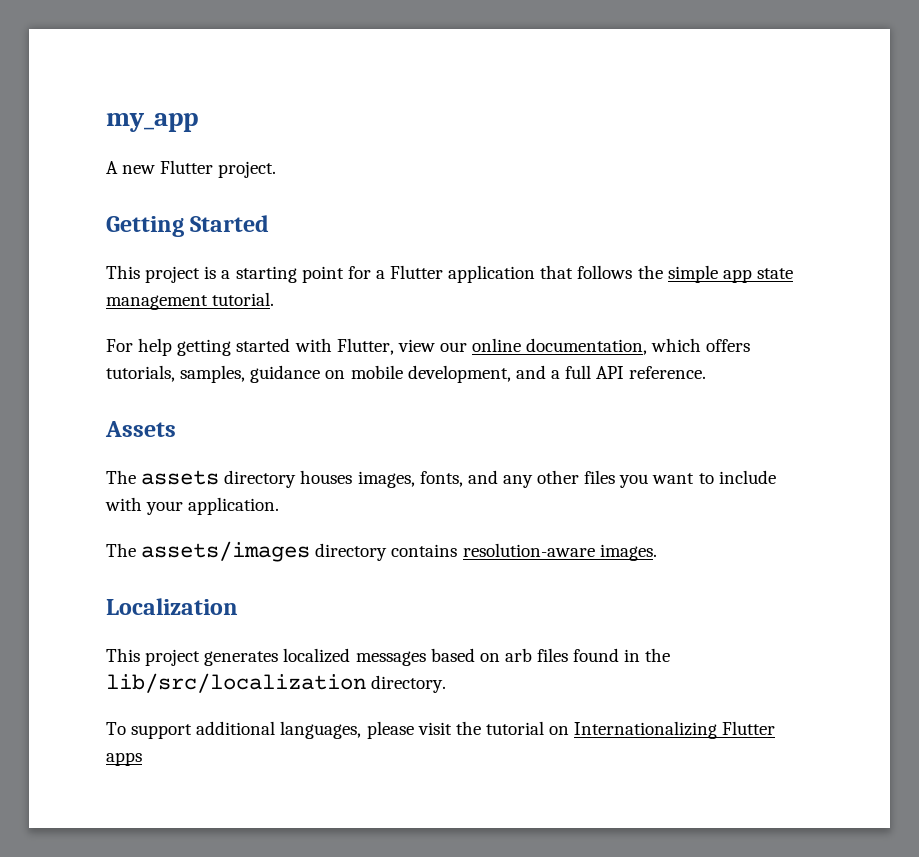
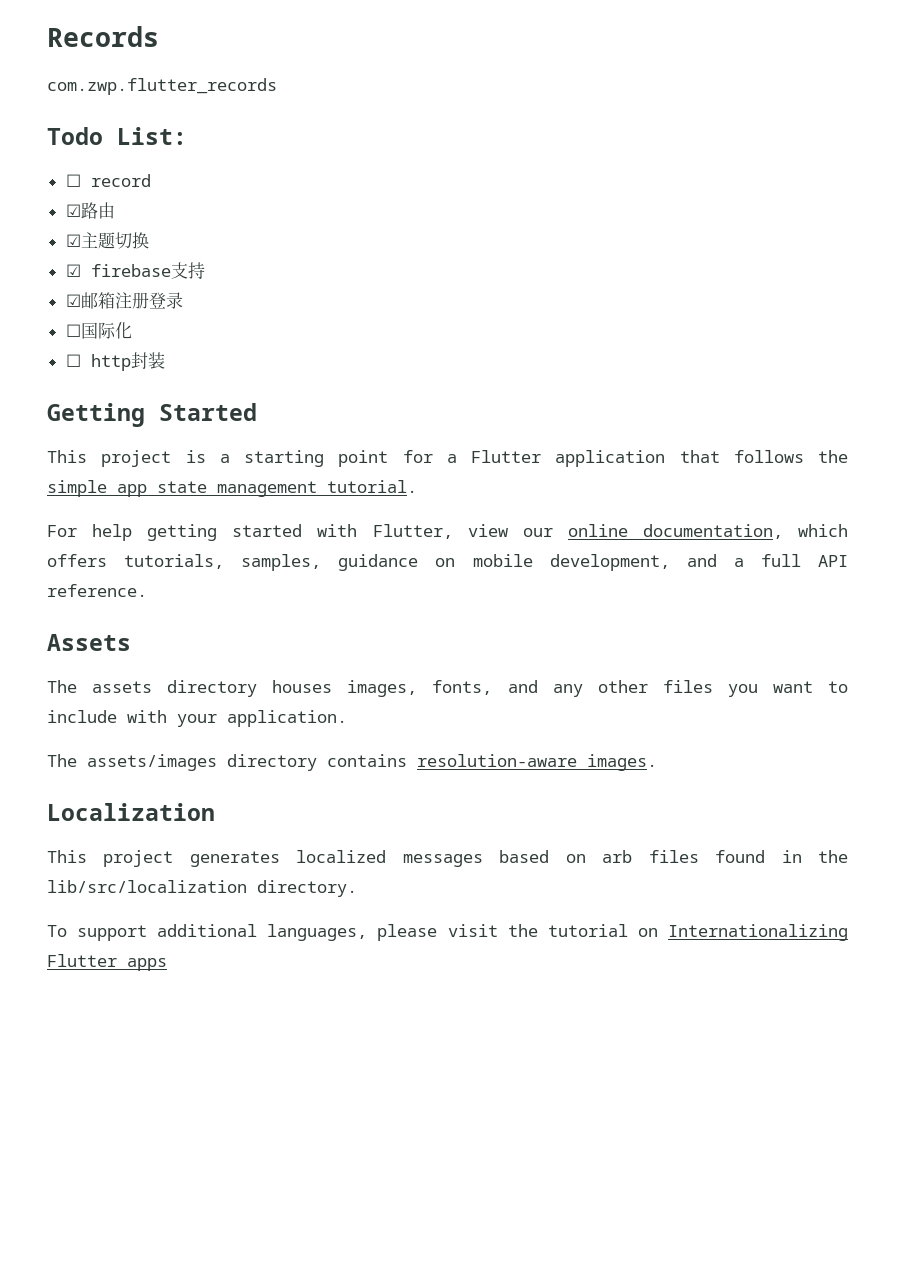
- my_app
- A new Flutter project.
+ Records
+ com.zwp.flutter_records
+ Todo List:
+ ☐ record
+ ☑路由
+ ☑主题切换
+ ☑ firebase支持
+ ☑邮箱注册登录
+ ☐国际化
+ ☐ http封装

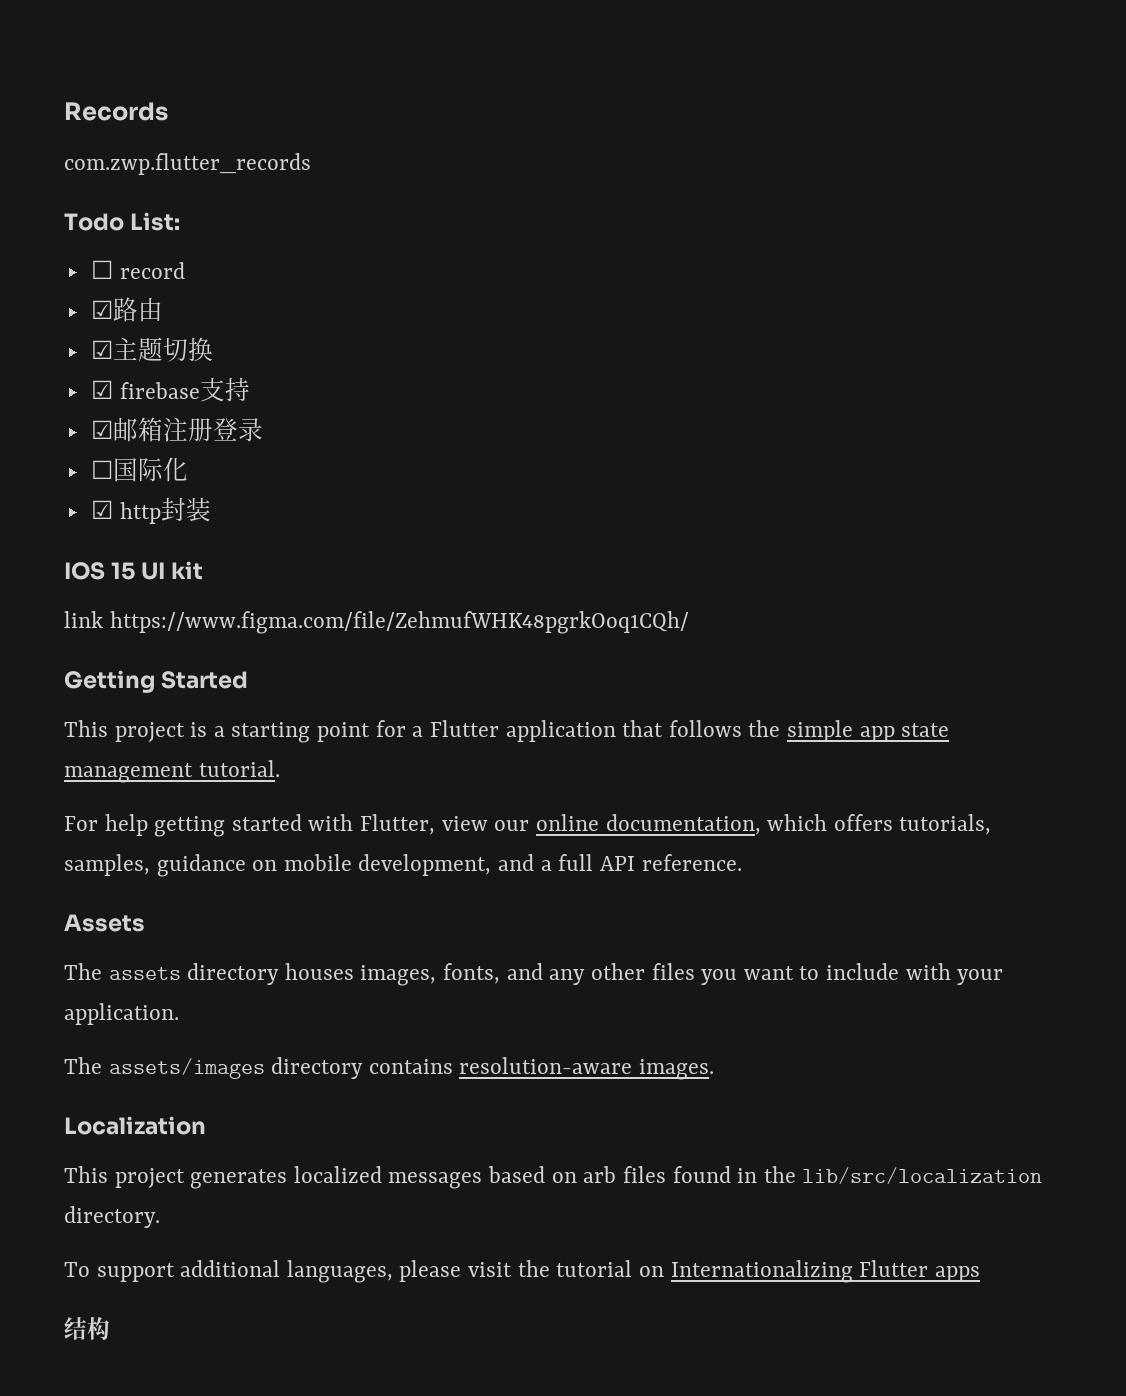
- ☐ http封装
+ ☑ http封装
+ IOS 15 UI kit
+ link https://www.figma.com/file/ZehmufWHK48pgrkOoq1CQh/
+ 结构

